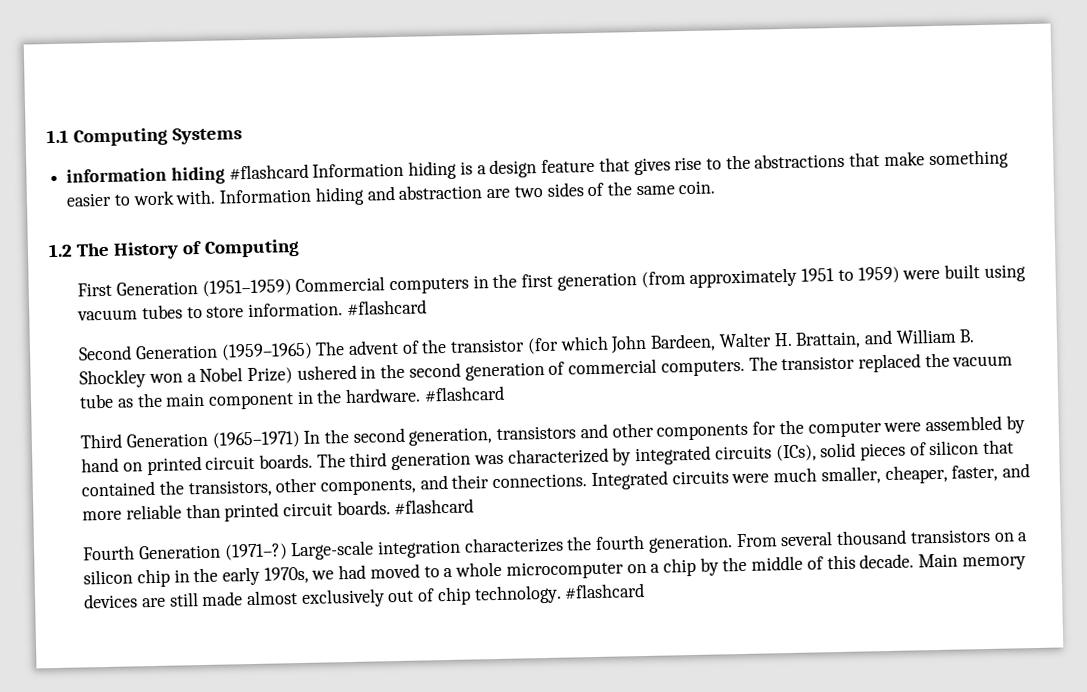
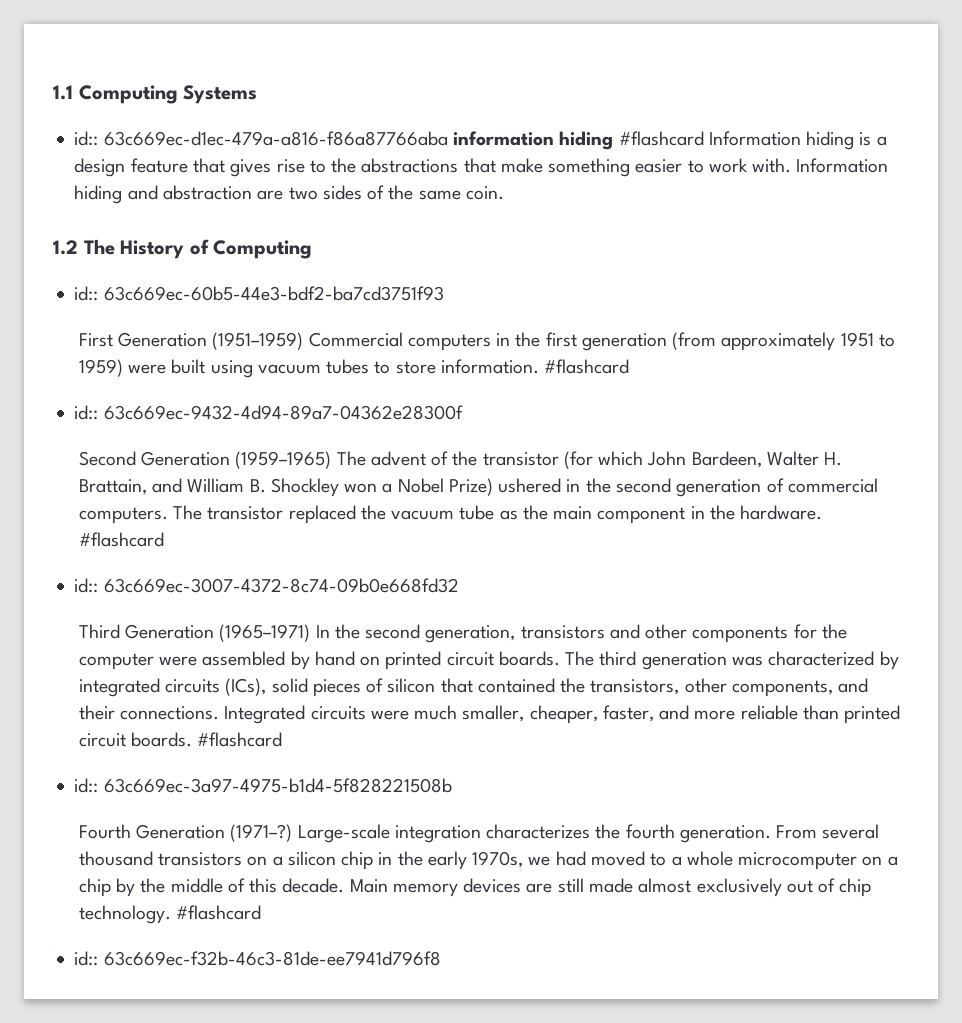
- information hiding #flashcard Information hiding is a design feature that gives rise to the abstractions that make something easier to work with.
+ id:: 63c669ec-d1ec-479a-a816-f86a87766aba information hiding #flashcard Information hiding is a design feature that gives rise to the abstractions that make something easier to work with.
+ id:: 63c669ec-60b5-44e3-bdf2-ba7cd3751f93
+ id:: 63c669ec-9432-4d94-89a7-04362e28300f
+ id:: 63c669ec-3007-4372-8c74-09b0e668fd32
+ id:: 63c669ec-3a97-4975-b1d4-5f828221508b
+ id:: 63c669ec-f32b-46c3-81de-ee7941d796f8

